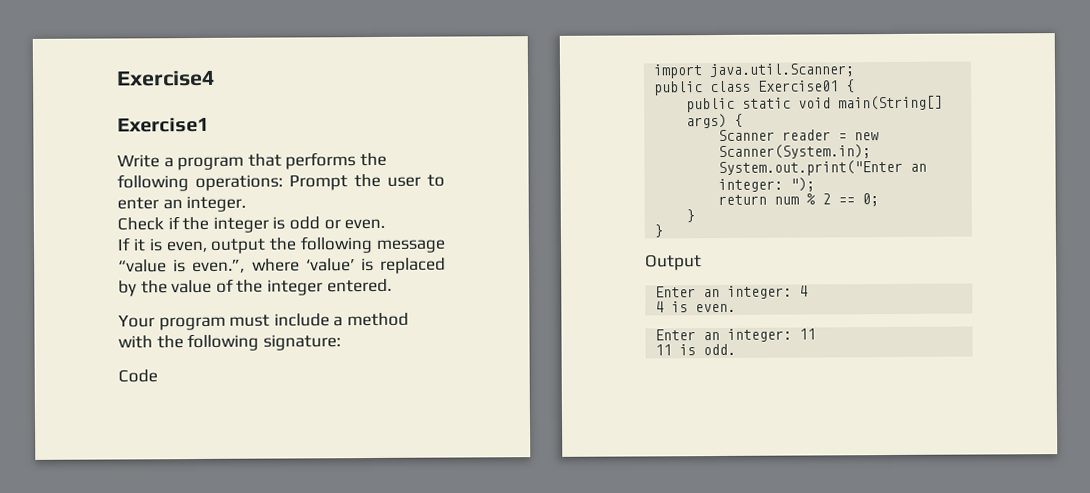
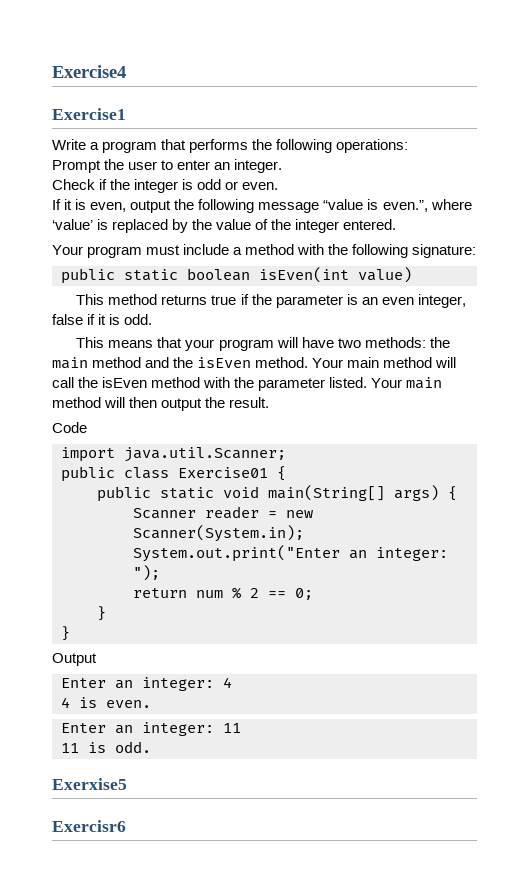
- Write a program that performs the following operations: Prompt the user to enter an integer.
+ Write a program that performs the following operations:
+ Prompt the user to enter an integer.
+ public static boolean isEven(int value)
+ This method returns true if the parameter is an even integer, false if it is odd.
+ This means that your program will have two methods: the main method and the isEven method. Your main method will call the isEven method with the parameter listed. Your main method will then output the result.
+ Exerxise5
+ Exercisr6

